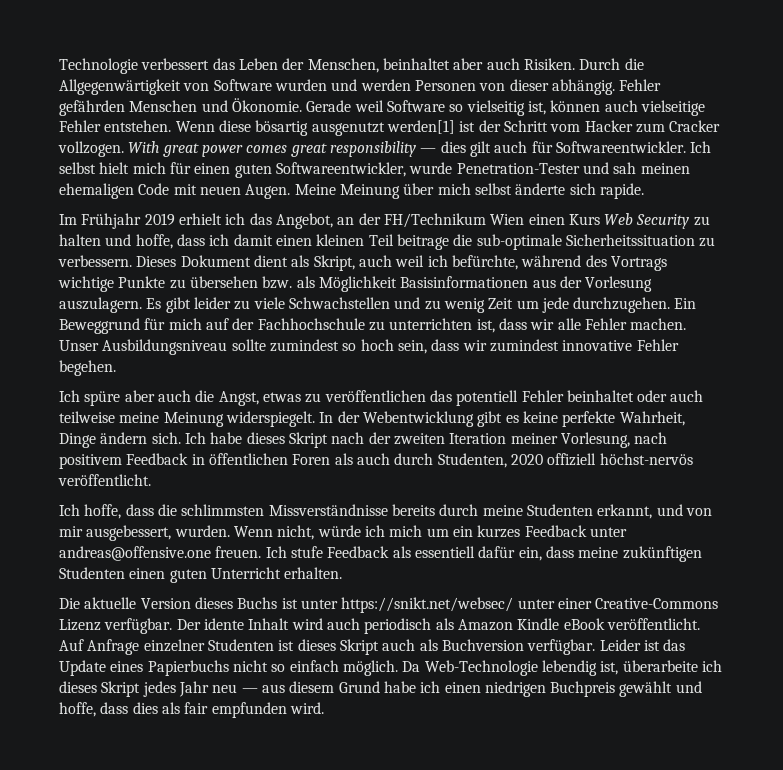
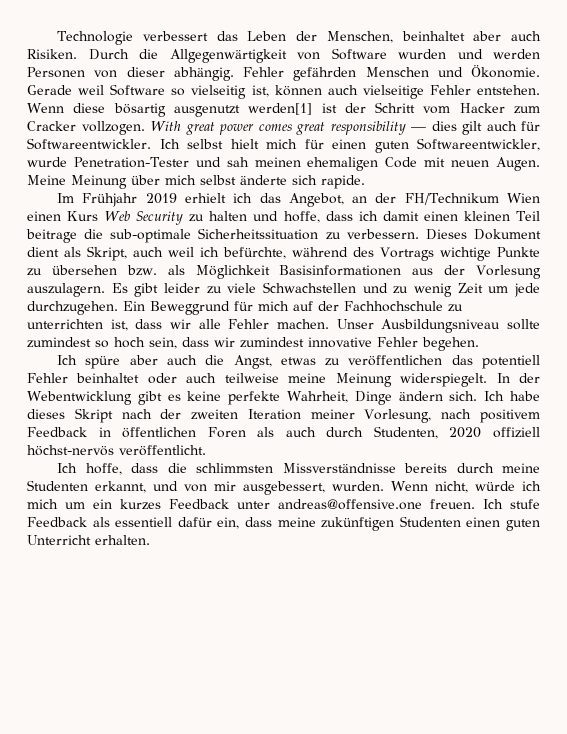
- Die aktuelle Version dieses Buchs ist unter https://snikt.net/websec/ unter einer Creative-Commons Lizenz verfügbar. Der idente Inhalt wird auch periodisch als Amazon Kindle eBook veröffentlicht. Auf Anfrage einzelner Studenten ist dieses Skript auch als Buchversion verfügbar. Leider ist das Update eines Papierbuchs nicht so einfach möglich. Da Web-Technologie lebendig ist, überarbeite ich dieses Skript jedes Jahr neu — aus diesem Grund habe ich einen niedrigen Buchpreis gewählt und hoffe, dass dies als fair empfunden wird.

